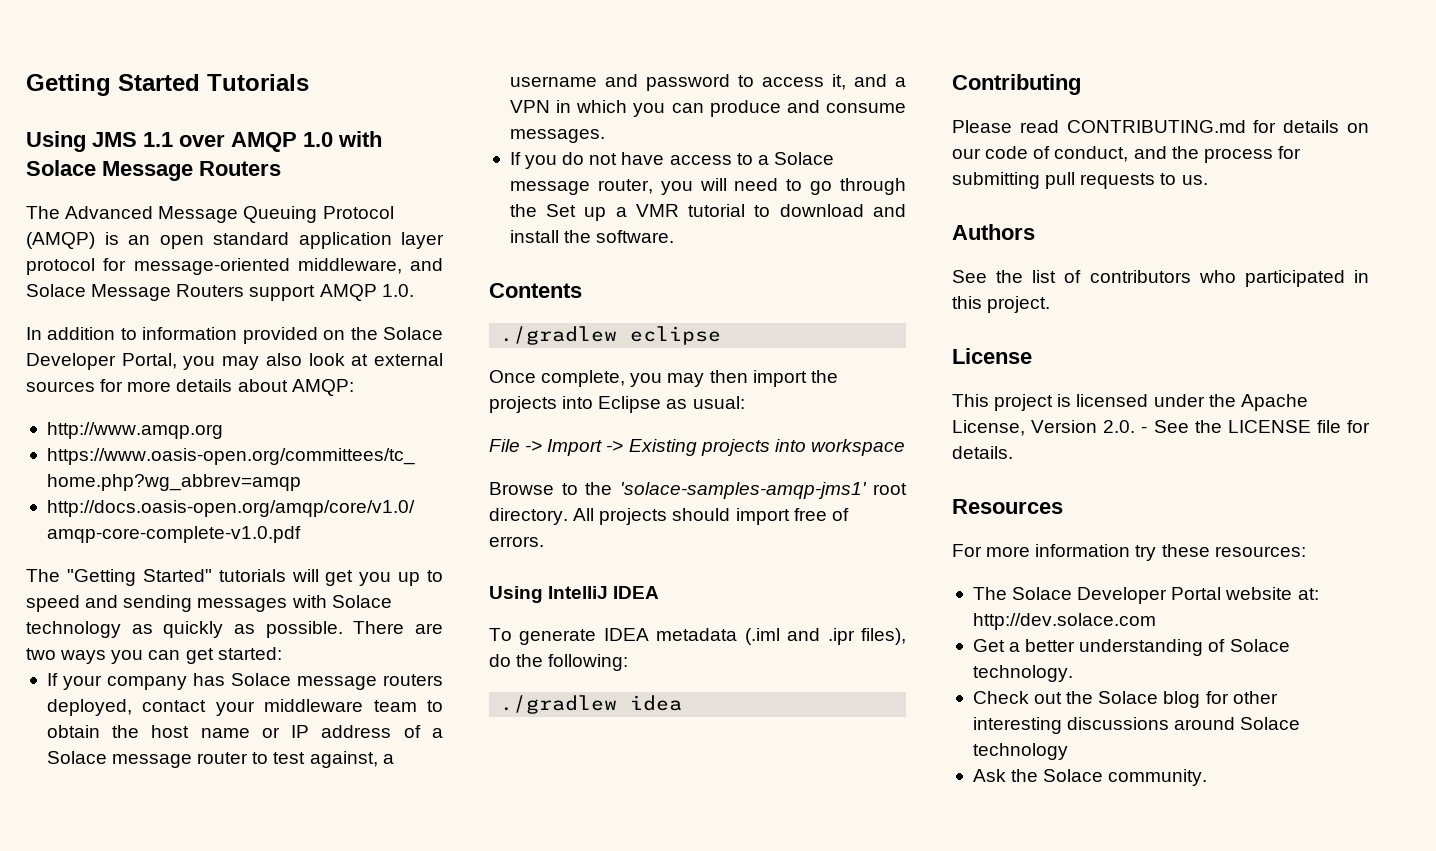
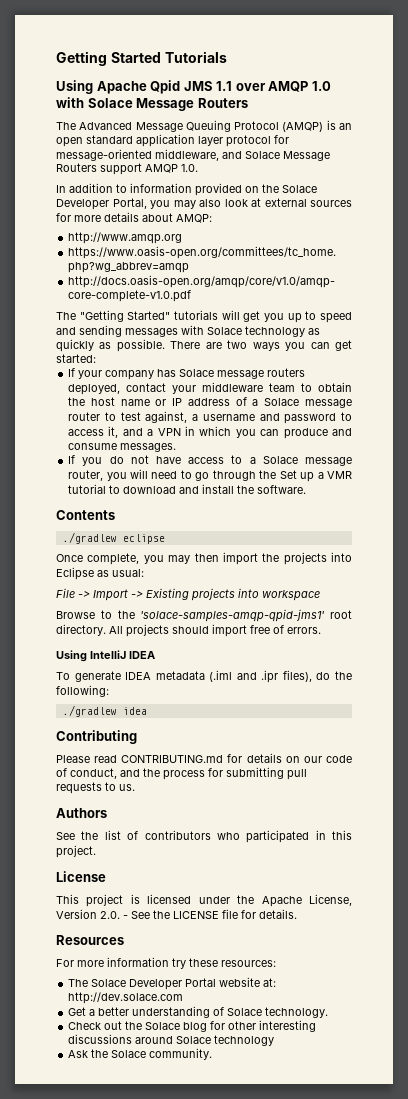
- Using JMS 1.1 over AMQP 1.0 with Solace Message Routers
+ Using Apache Qpid JMS 1.1 over AMQP 1.0 with Solace Message Routers
- Browse to the 'solace-samples-amqp-jms1' root directory.
+ Browse to the 'solace-samples-amqp-qpid-jms1' root directory.

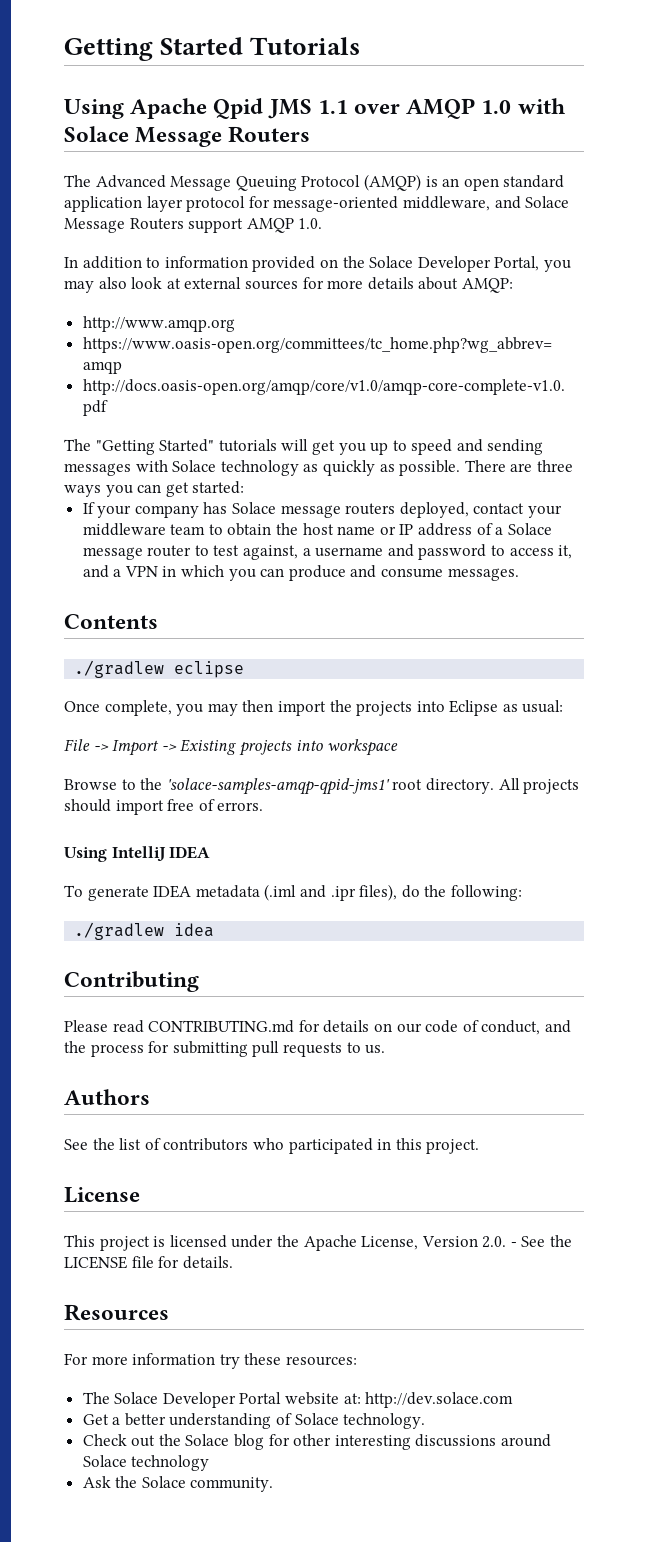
- There are two ways you can get started:
+ There are three ways you can get started:
- If you do not have access to a Solace message router, you will need to go through the Set up a VMR tutorial to download and install the software.

